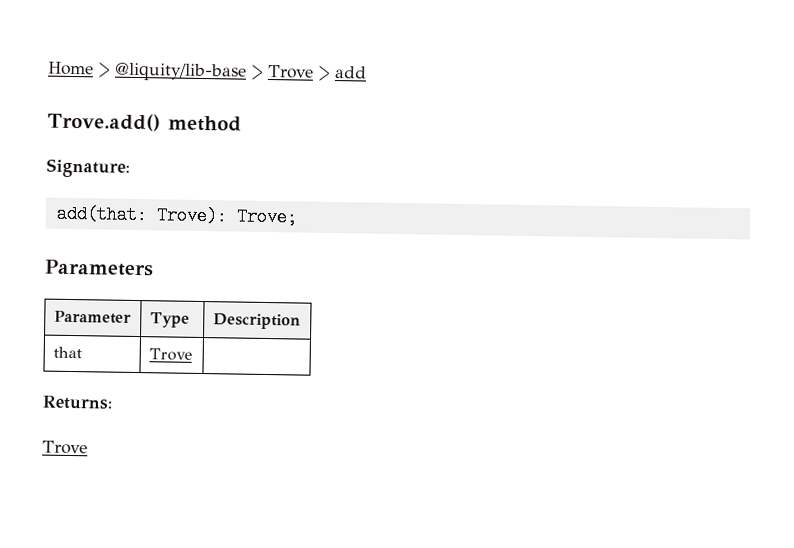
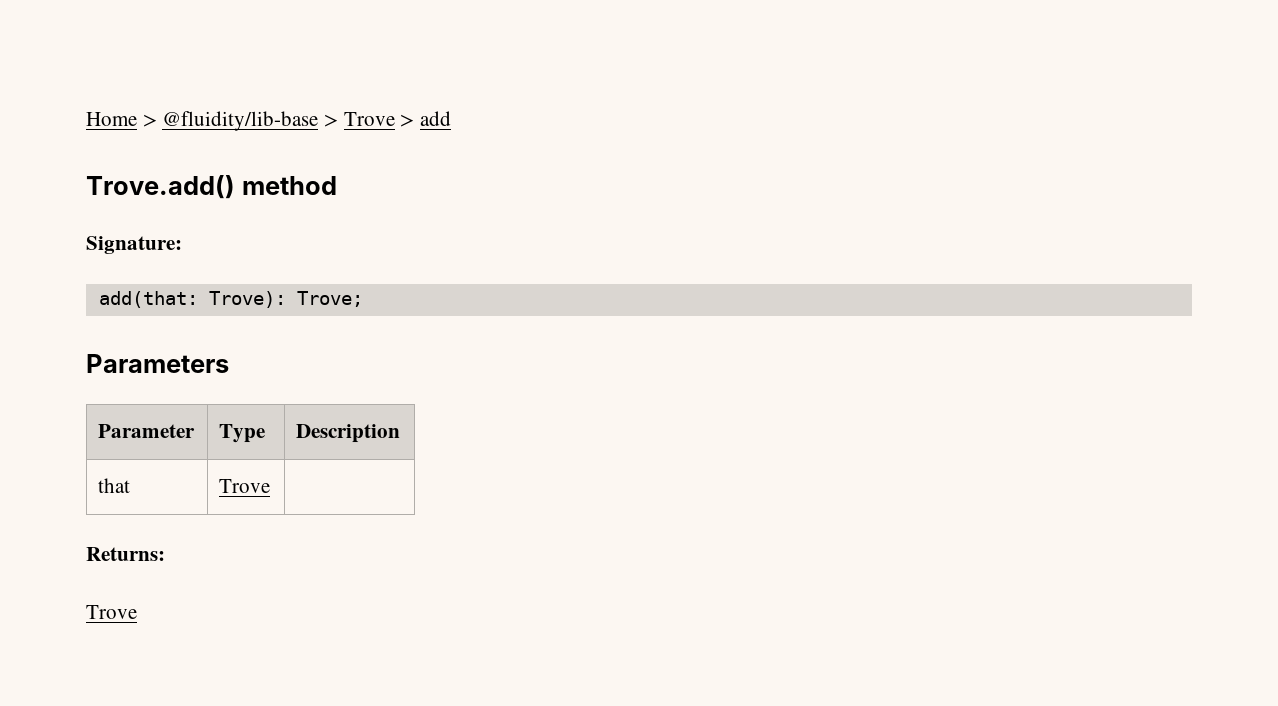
- Home > @liquity/lib-base > Trove > add
+ Home > @fluidity/lib-base > Trove > add

